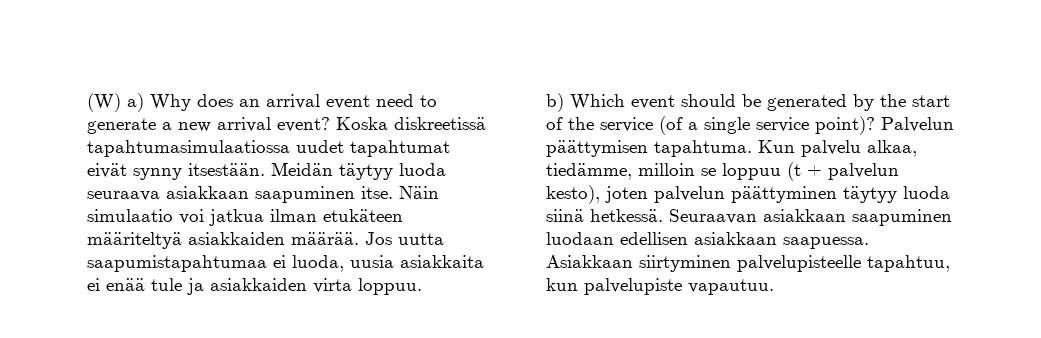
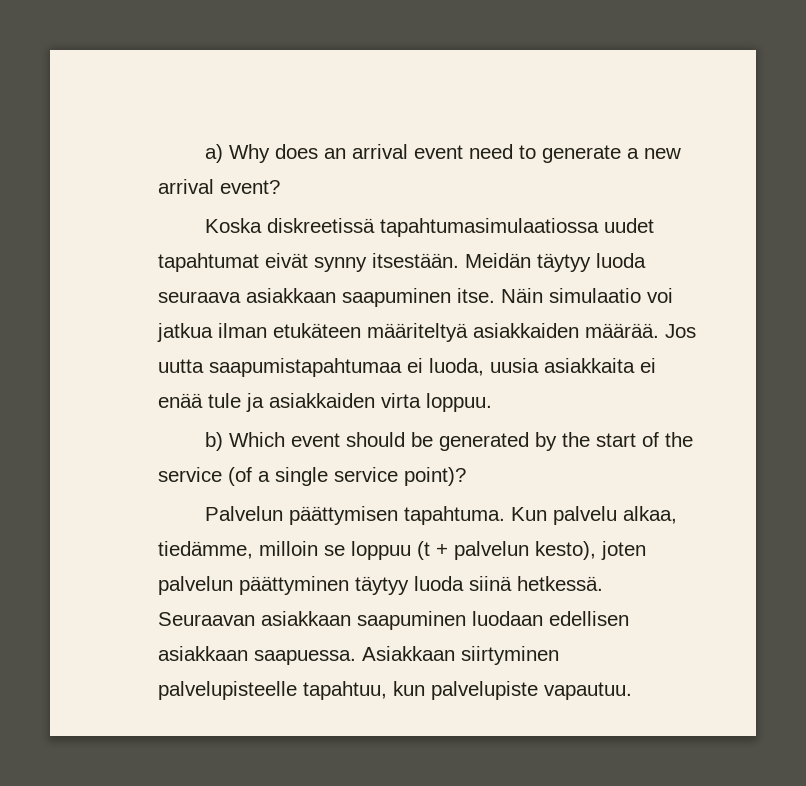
- (W) a) Why does an arrival event need to generate a new arrival event? Koska diskreetissä tapahtumasimulaatiossa uudet tapahtumat eivät synny itsestään.
+ a) Why does an arrival event need to generate a new arrival event?
+ Koska diskreetissä tapahtumasimulaatiossa uudet tapahtumat eivät synny itsestään.
- b) Which event should be generated by the start of the service (of a single service point)? Palvelun päättymisen tapahtuma.
+ b) Which event should be generated by the start of the service (of a single service point)?
+ Palvelun päättymisen tapahtuma.

